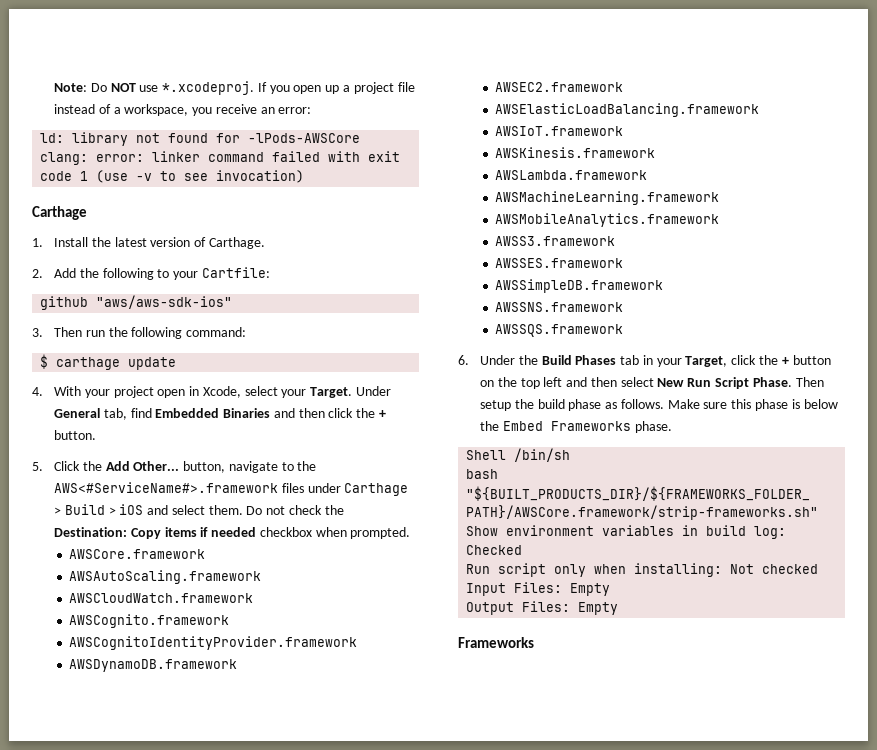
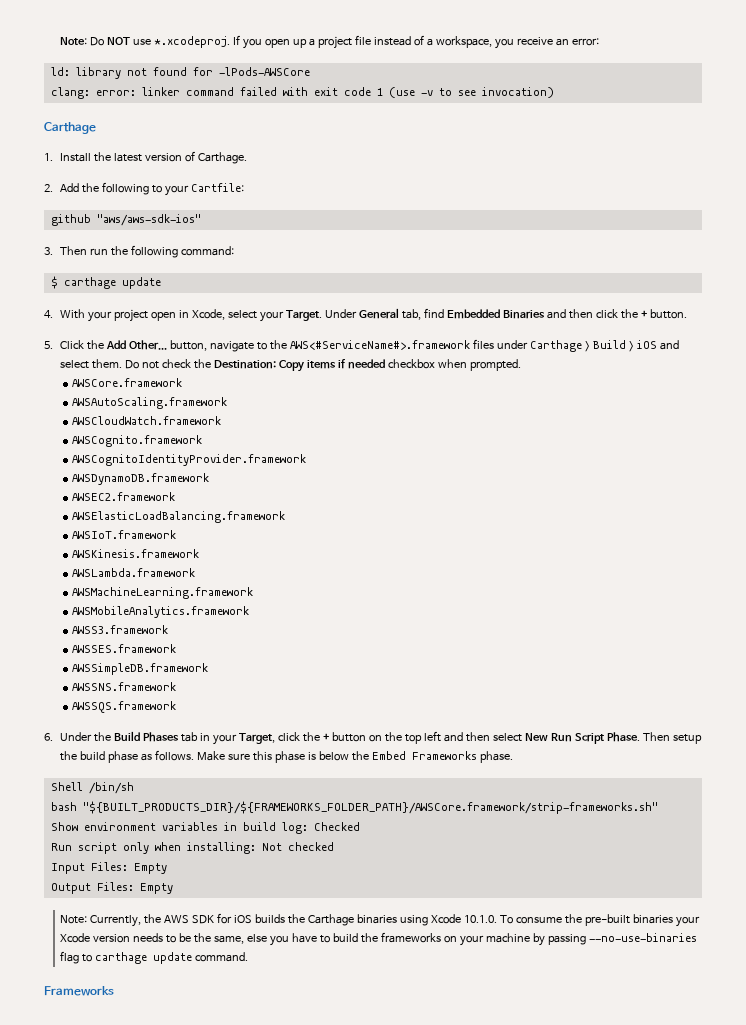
+ Note: Currently, the AWS SDK for iOS builds the Carthage binaries using Xcode 10.1.0. To consume the pre-built binaries your Xcode version needs to be the same, else you have to build the frameworks on your machine by passing --no-use-binaries flag to carthage update command.

